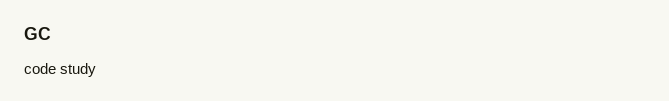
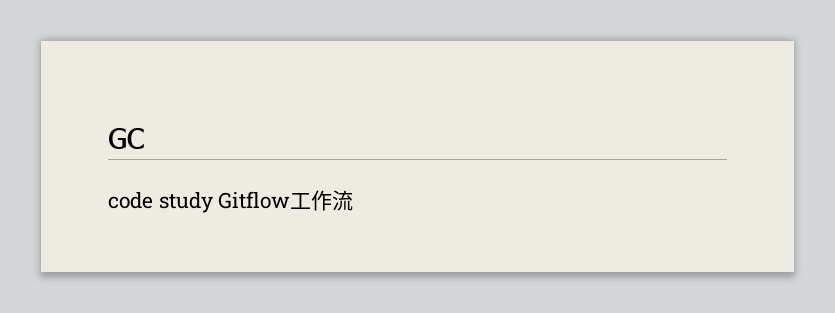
- code study
+ code study Gitflow工作流

